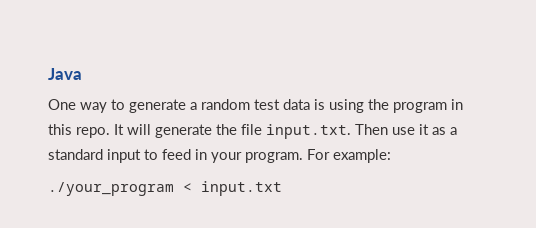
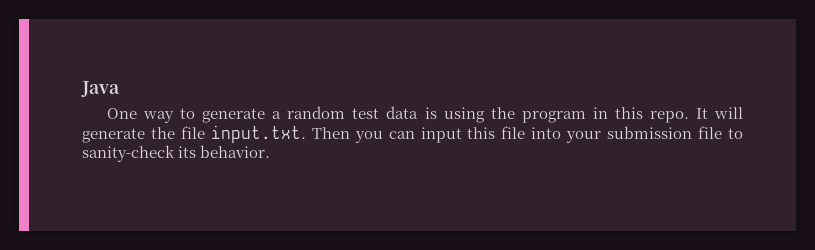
- It will generate the file input.txt. Then use it as a standard input to feed in your program. For example:
- ./your_program < input.txt
+ It will generate the file input.txt. Then you can input this file into your submission file to sanity-check its behavior.

